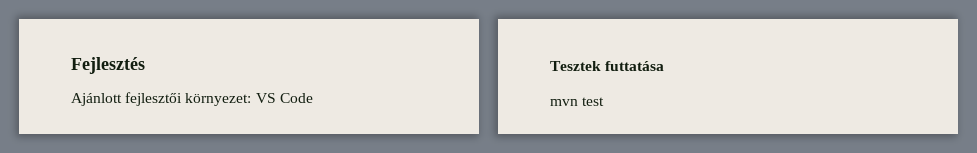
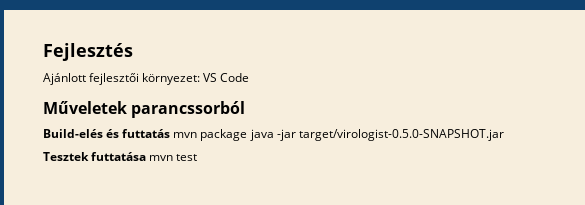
+ Műveletek parancssorból
+ Build-elés és futtatás mvn package java -jar target/virologist-0.5.0-SNAPSHOT.jar
- Tesztek futtatása
- mvn test
+ Tesztek futtatása mvn test

